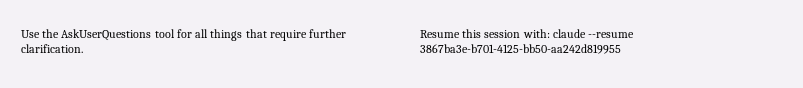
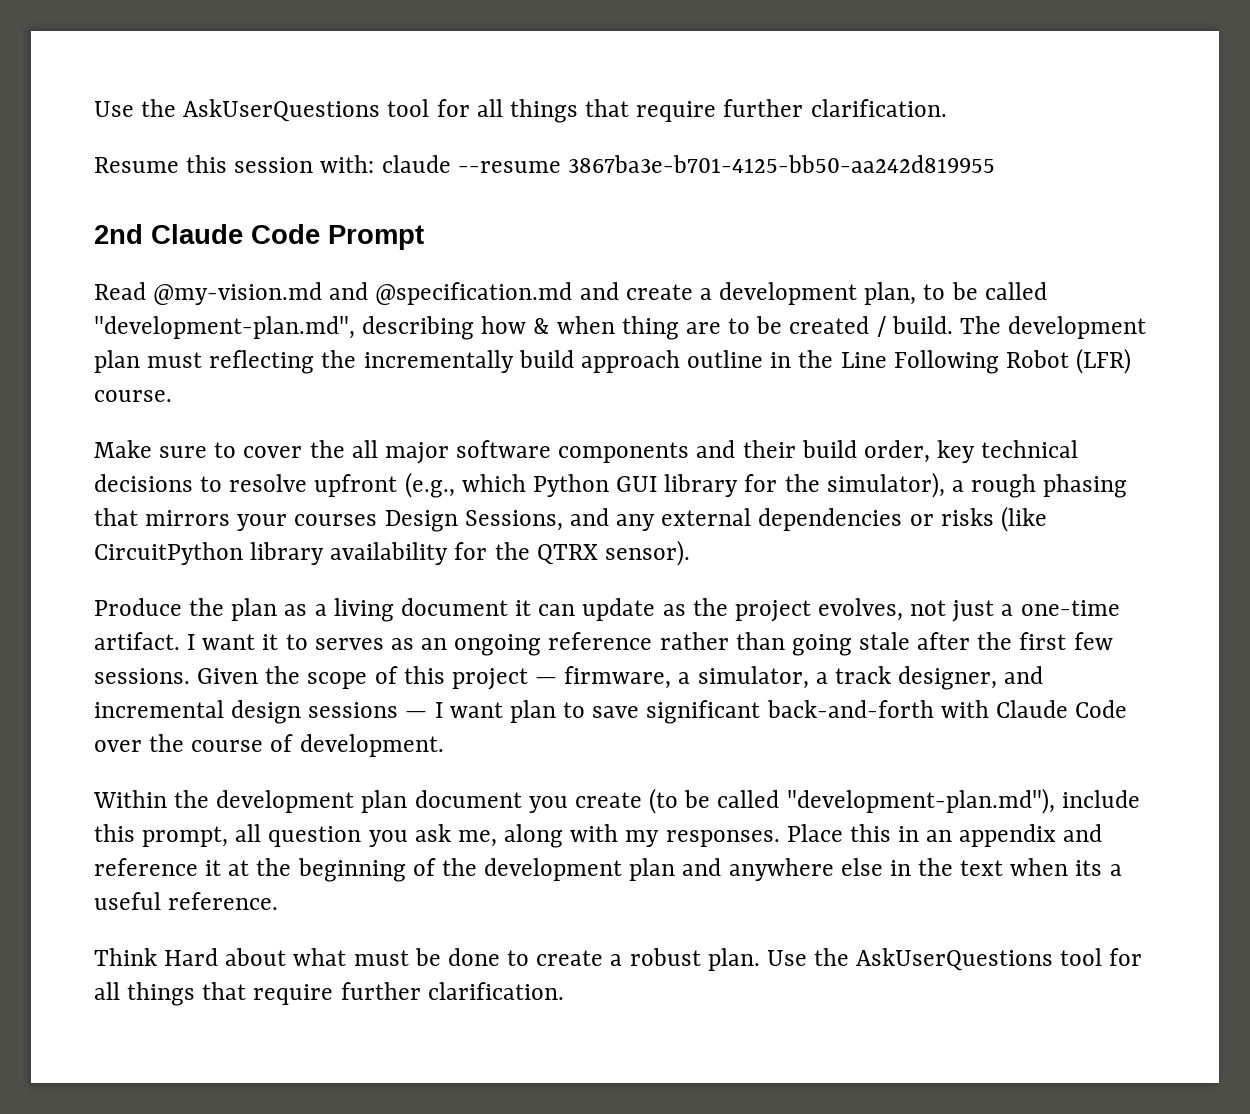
+ 2nd Claude Code Prompt
+ Read @my-vision.md and @specification.md and create a development plan, to be called "development-plan.md", describing how & when thing are to be created / build. The development plan must reflecting the incrementally build approach outline in the Line Following Robot (LFR) course.
+ Make sure to cover the all major software components and their build order, key technical decisions to resolve upfront (e.g., which Python GUI library for the simulator), a rough phasing that mirrors your courses Design Sessions, and any external dependencies or risks (like CircuitPython library availability for the QTRX sensor).
+ Produce the plan as a living document it can update as the project evolves, not just a one-time artifact. I want it to serves as an ongoing reference rather than going stale after the first few sessions. Given the scope of this project — firmware, a simulator, a track designer, and incremental design sessions — I want plan to save significant back-and-forth with Claude Code over the course of development.
+ Within the development plan document you create (to be called "development-plan.md"), include this prompt, all question you ask me, along with my responses. Place this in an appendix and reference it at the beginning of the development plan and anywhere else in the text when its a useful reference.
+ Think Hard about what must be done to create a robust plan. Use the AskUserQuestions tool for all things that require further clarification.

